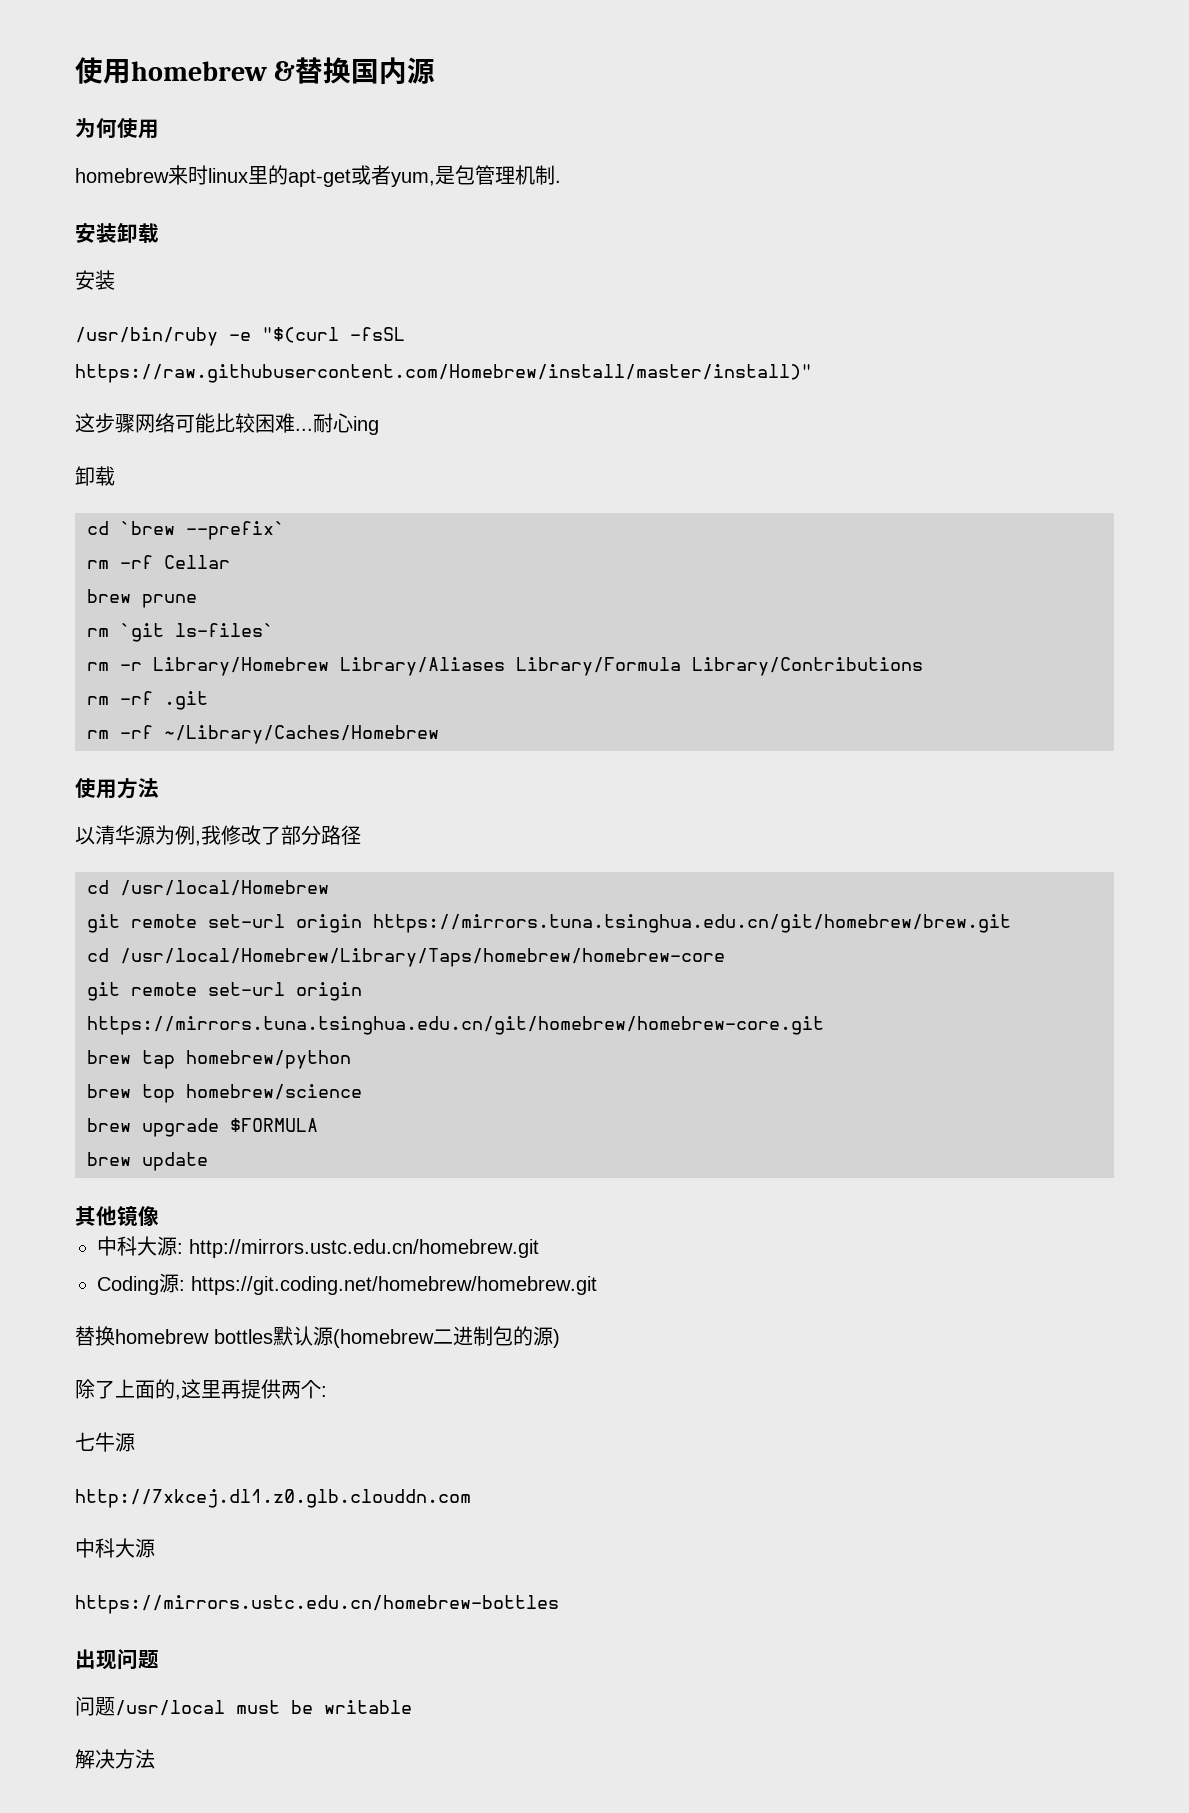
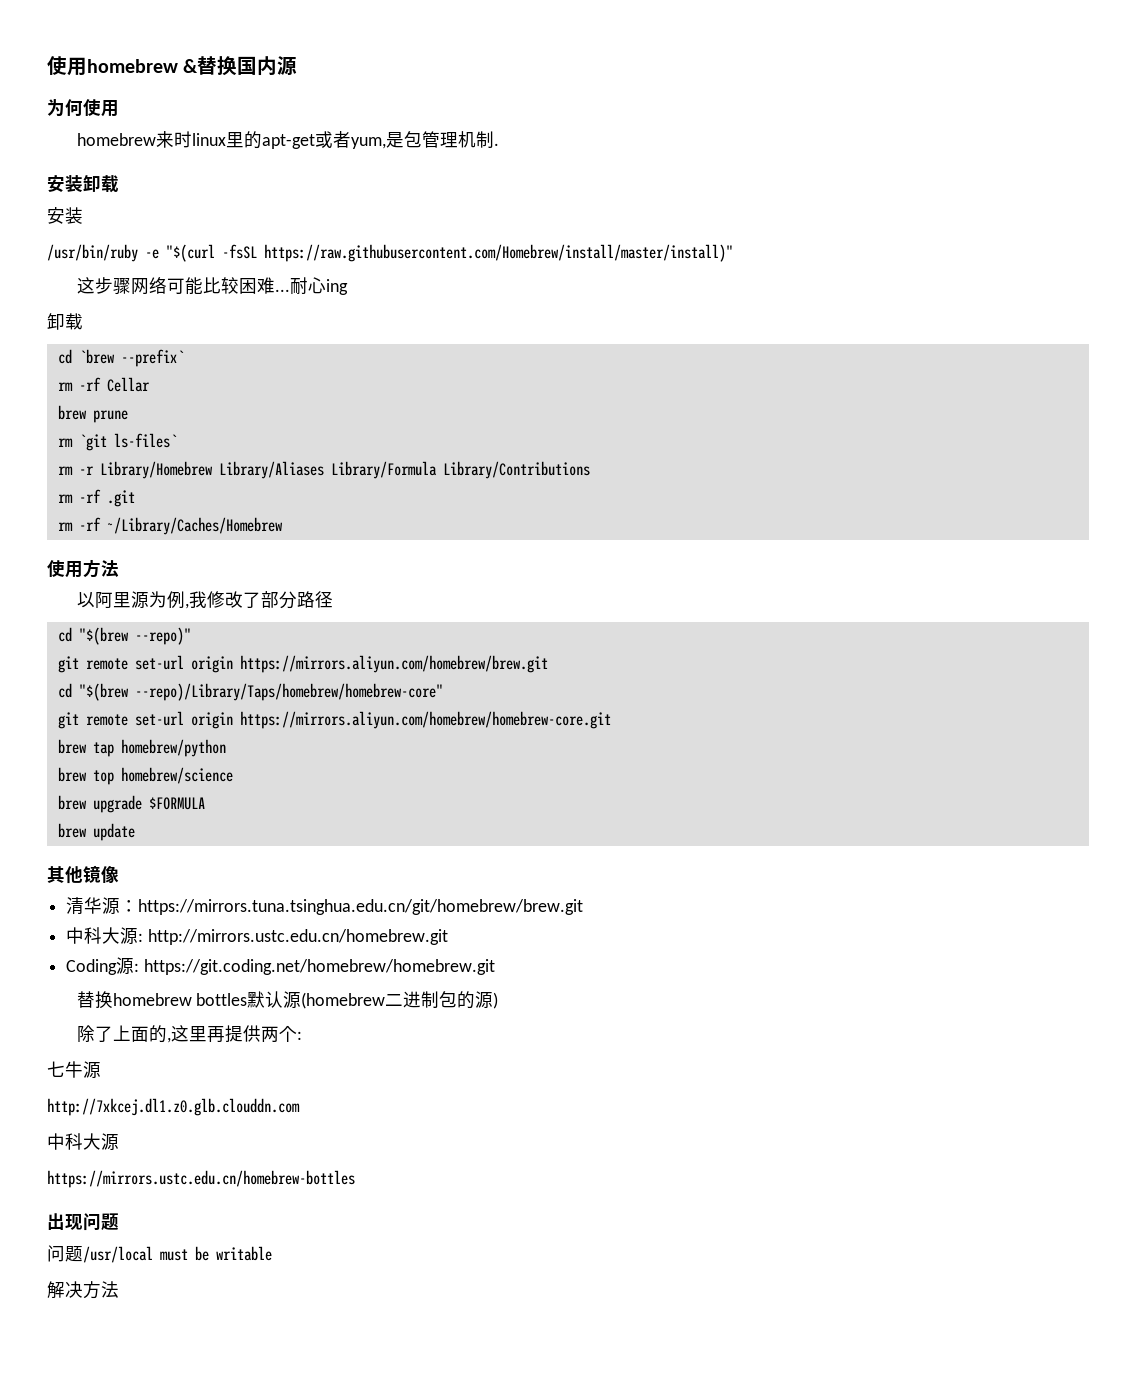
- 以清华源为例,我修改了部分路径
+ 以阿里源为例,我修改了部分路径
- cd /usr/local/Homebrew
- git remote set-url origin https://mirrors.tuna.tsinghua.edu.cn/git/homebrew/brew.git
- cd /usr/local/Homebrew/Library/Taps/homebrew/homebrew-core
- git remote set-url origin https://mirrors.tuna.tsinghua.edu.cn/git/homebrew/homebrew-core.git
+ cd "$(brew --repo)"
+ git remote set-url origin https://mirrors.aliyun.com/homebrew/brew.git
+ cd "$(brew --repo)/Library/Taps/homebrew/homebrew-core"
+ git remote set-url origin https://mirrors.aliyun.com/homebrew/homebrew-core.git
+ 清华源：https://mirrors.tuna.tsinghua.edu.cn/git/homebrew/brew.git

